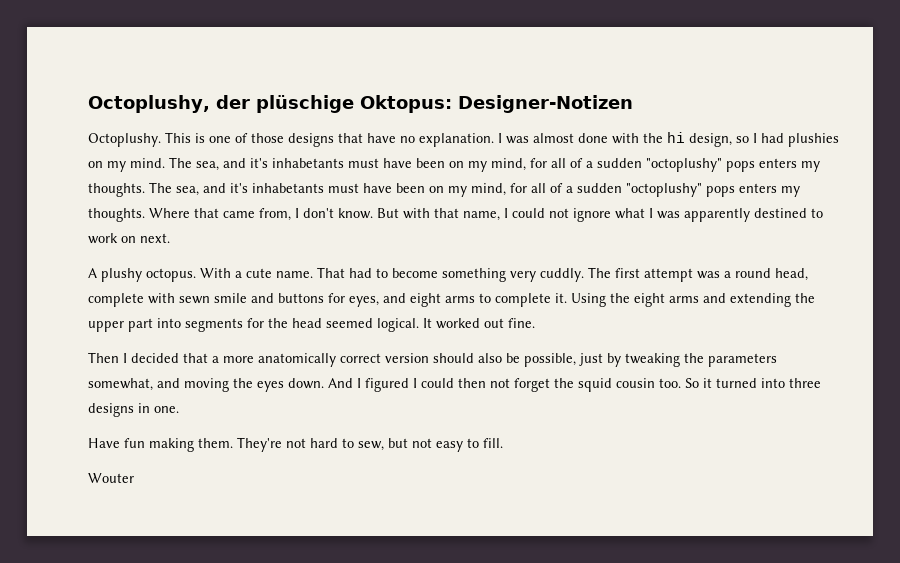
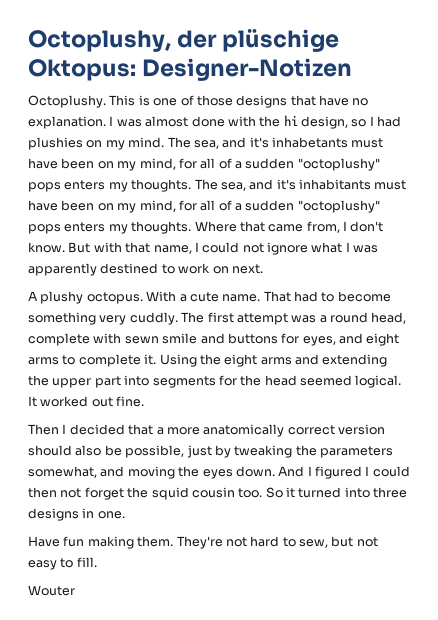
- The sea, and it's inhabetants must have been on my mind, for all of a sudden "octoplushy" pops enters my thoughts. The sea, and it's inhabetants must have been on my mind, for all of a sudden "octoplushy" pops enters my thoughts.
+ The sea, and it's inhabetants must have been on my mind, for all of a sudden "octoplushy" pops enters my thoughts. The sea, and it's inhabitants must have been on my mind, for all of a sudden "octoplushy" pops enters my thoughts.

